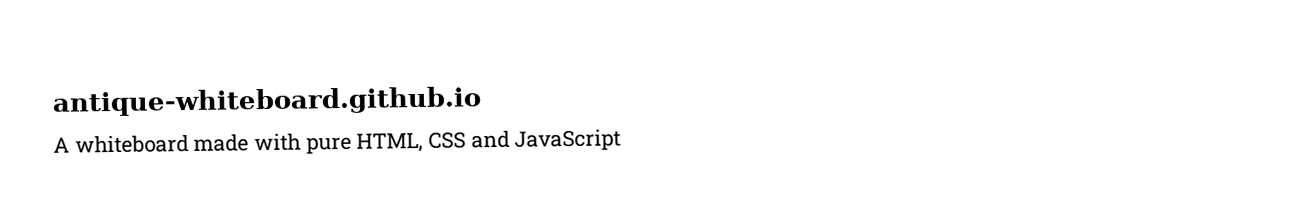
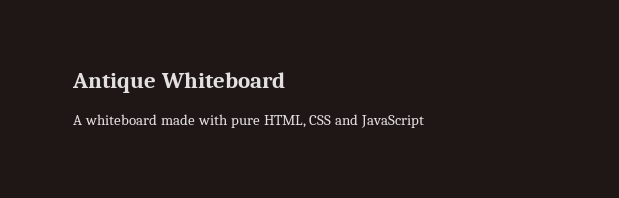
- antique-whiteboard.github.io
+ Antique Whiteboard

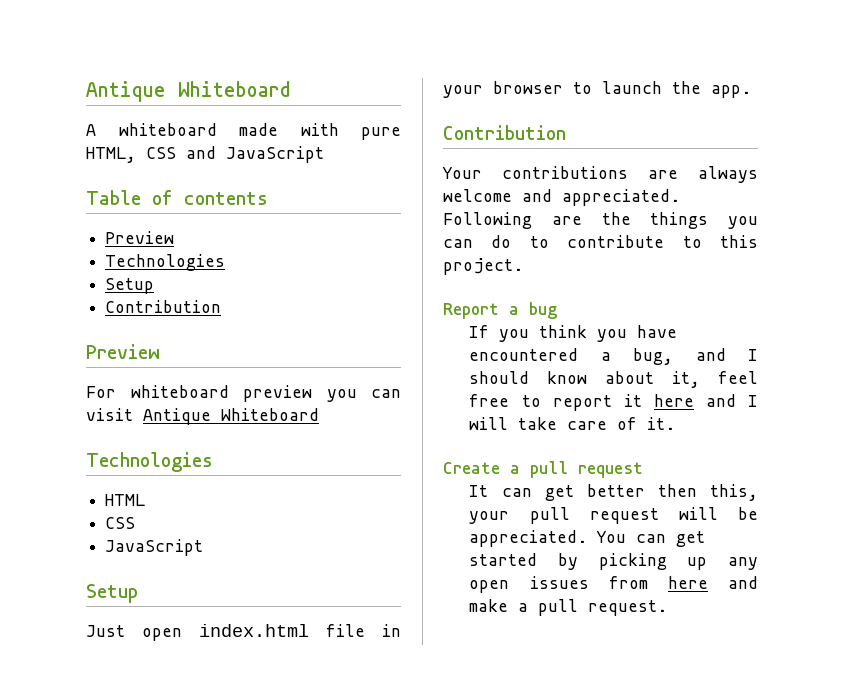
+ Table of contents
+ Preview
+ Technologies
+ Setup
+ Contribution
+ Preview
+ For whiteboard preview you can visit Antique Whiteboard
+ Technologies
+ HTML
+ CSS
+ JavaScript
+ Setup
+ Just open index.html file in your browser to launch the app.
+ Contribution
+ Your contributions are always welcome and appreciated. Following are the things you can do to contribute to this project.
+ Report a bug
+ If you think you have encountered a bug, and I should know about it, feel free to report it here and I will take care of it.
+ Create a pull request
+ It can get better then this, your pull request will be appreciated. You can get started by picking up any open issues from here and make a pull request.

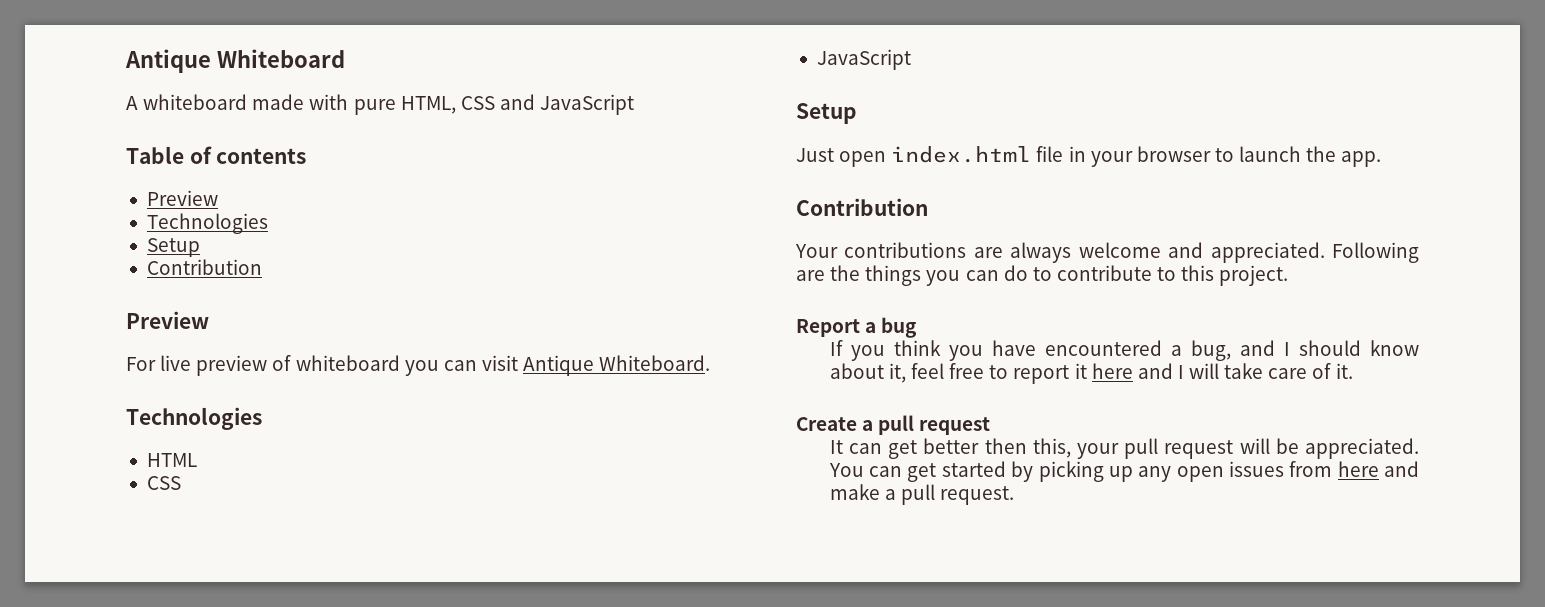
- For whiteboard preview you can visit Antique Whiteboard
+ For live preview of whiteboard you can visit Antique Whiteboard.

